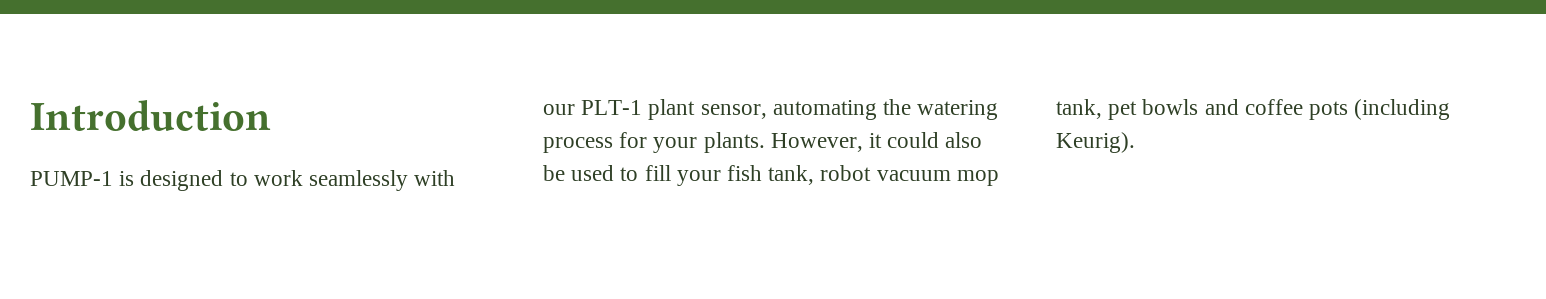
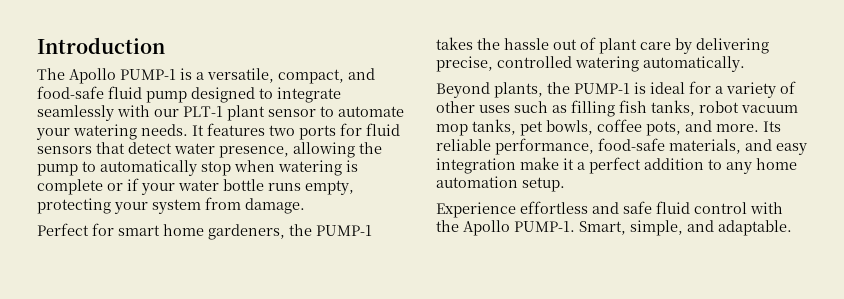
- PUMP-1 is designed to work seamlessly with our PLT-1 plant sensor, automating the watering process for your plants. However, it could also be used to fill your fish tank, robot vacuum mop tank, pet bowls and coffee pots (including Keurig).
+ The Apollo PUMP-1 is a versatile, compact, and food-safe fluid pump designed to integrate seamlessly with our PLT-1 plant sensor to automate your watering needs. It features two ports for fluid sensors that detect water presence, allowing the pump to automatically stop when watering is complete or if your water bottle runs empty, protecting your system from damage.
+ Perfect for smart home gardeners, the PUMP-1 takes the hassle out of plant care by delivering precise, controlled watering automatically.
+ Beyond plants, the PUMP-1 is ideal for a variety of other uses such as filling fish tanks, robot vacuum mop tanks, pet bowls, coffee pots, and more. Its reliable performance, food-safe materials, and easy integration make it a perfect addition to any home automation setup.
+ Experience effortless and safe fluid control with the Apollo PUMP-1. Smart, simple, and adaptable.

